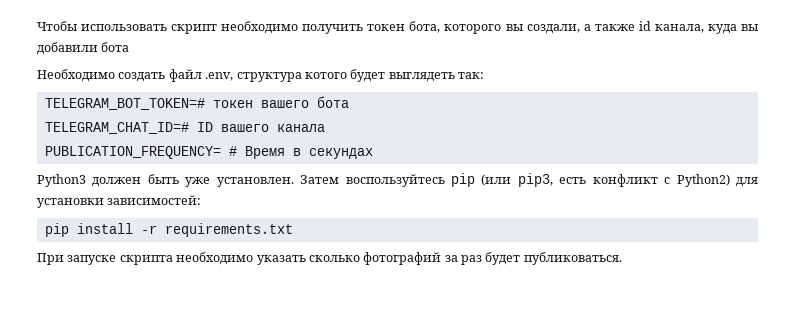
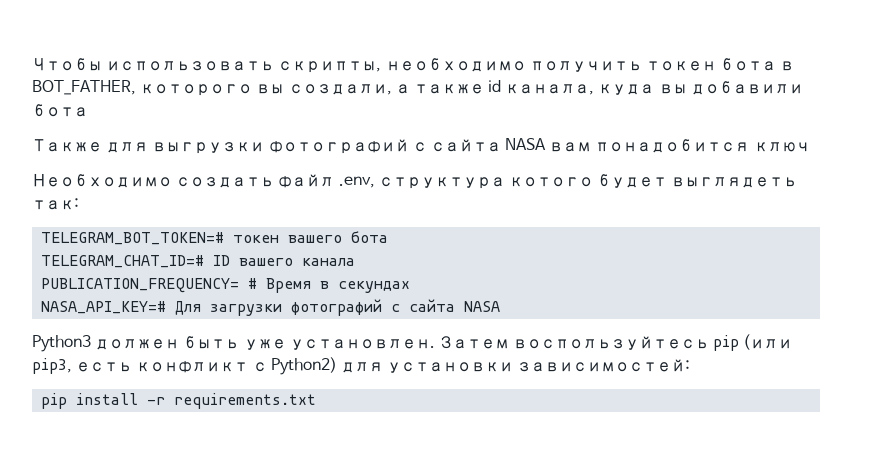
- Чтобы использовать скрипт необходимо получить токен бота, которого вы создали, а также id канала, куда вы добавили бота
+ Чтобы использовать скрипты, необходимо получить токен бота в BOT_FATHER, которого вы создали, а также id канала, куда вы добавили бота
+ Также для выгрузки фотографий с сайта NASA вам понадобится ключ
+ NASA_API_KEY=# Для загрузки фотографий с сайта NASA
- При запуске скрипта необходимо указать сколько фотографий за раз будет публиковаться.

